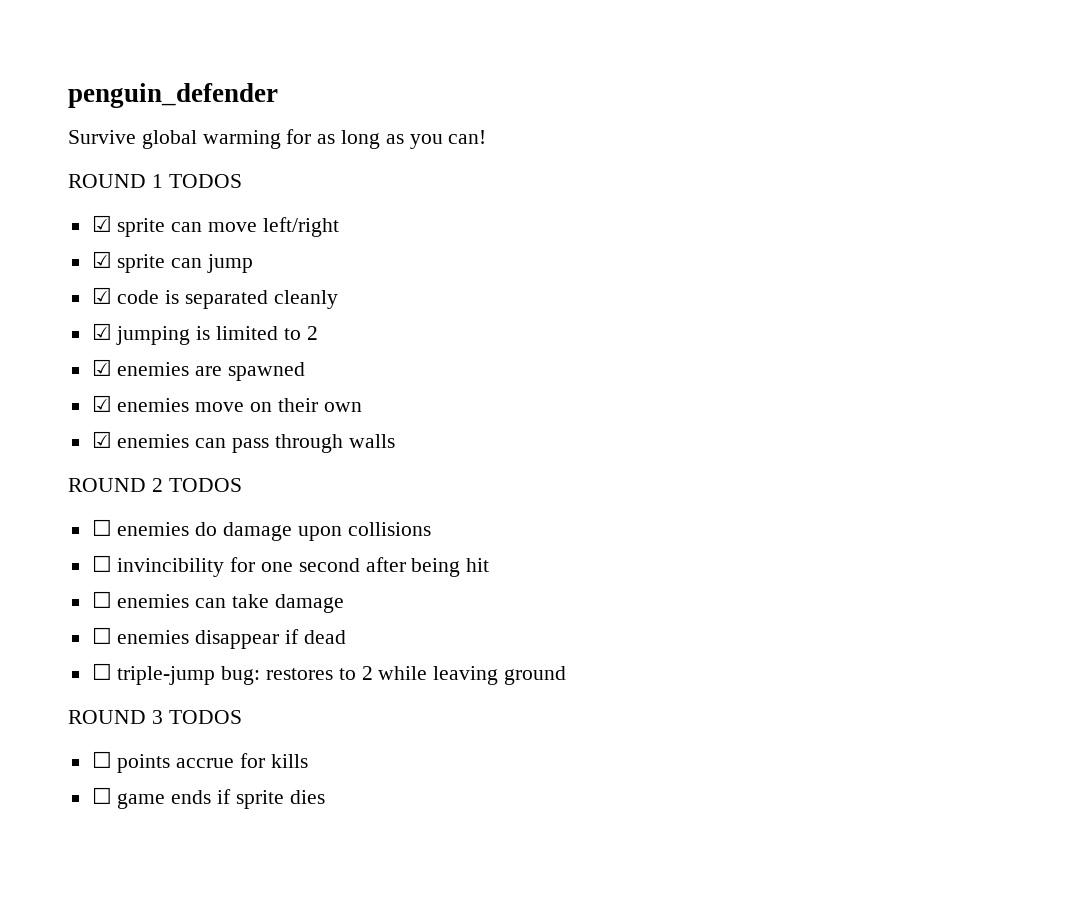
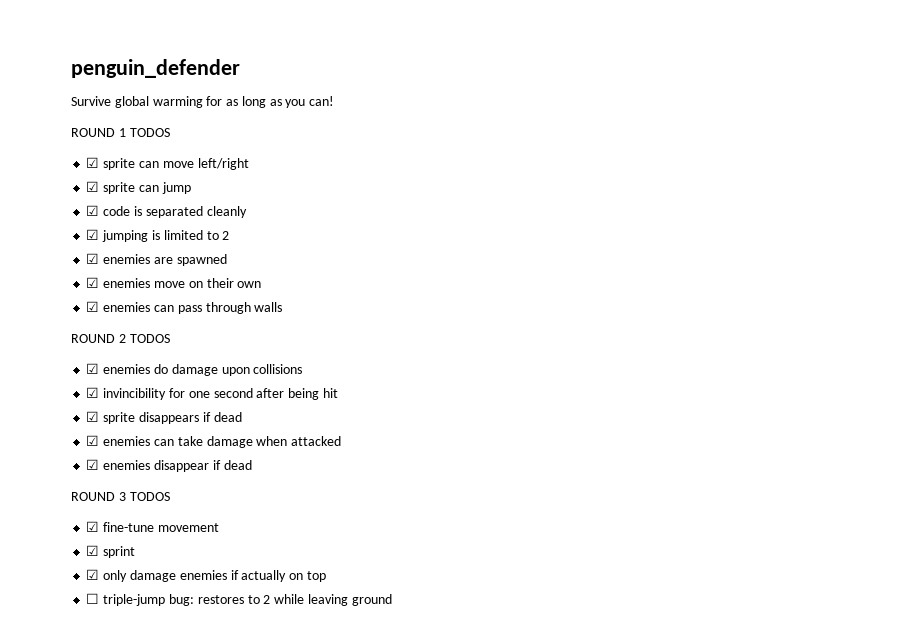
- ☐ enemies do damage upon collisions
+ ☑ enemies do damage upon collisions
- ☐ invincibility for one second after being hit
+ ☑ invincibility for one second after being hit
- ☐ enemies can take damage
- ☐ enemies disappear if dead
+ ☑ sprite disappears if dead
+ ☑ enemies can take damage when attacked
+ ☑ enemies disappear if dead
+ ROUND 3 TODOS
+ ☑ fine-tune movement
+ ☑ sprint
+ ☑ only damage enemies if actually on top
- ROUND 3 TODOS
- ☐ points accrue for kills
- ☐ game ends if sprite dies

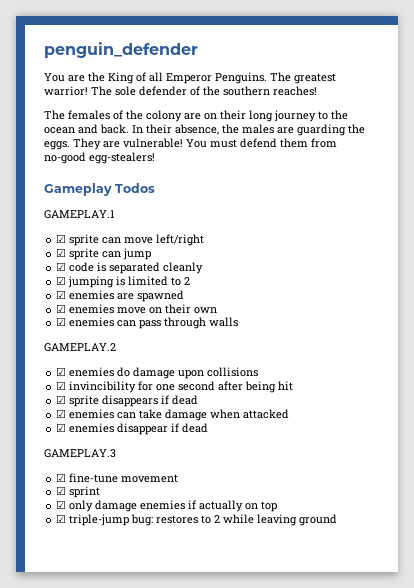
- Survive global warming for as long as you can!
- ROUND 1 TODOS
+ You are the King of all Emperor Penguins. The greatest warrior! The sole defender of the southern reaches!
+ The females of the colony are on their long journey to the ocean and back. In their absence, the males are guarding the eggs. They are vulnerable! You must defend them from no-good egg-stealers!
+ Gameplay Todos
+ GAMEPLAY.1
- ROUND 2 TODOS
+ GAMEPLAY.2
- ROUND 3 TODOS
+ GAMEPLAY.3
- ☐ triple-jump bug: restores to 2 while leaving ground
+ ☑ triple-jump bug: restores to 2 while leaving ground

